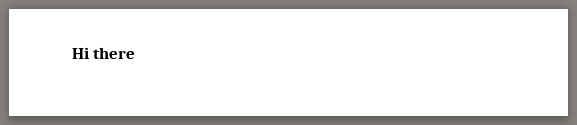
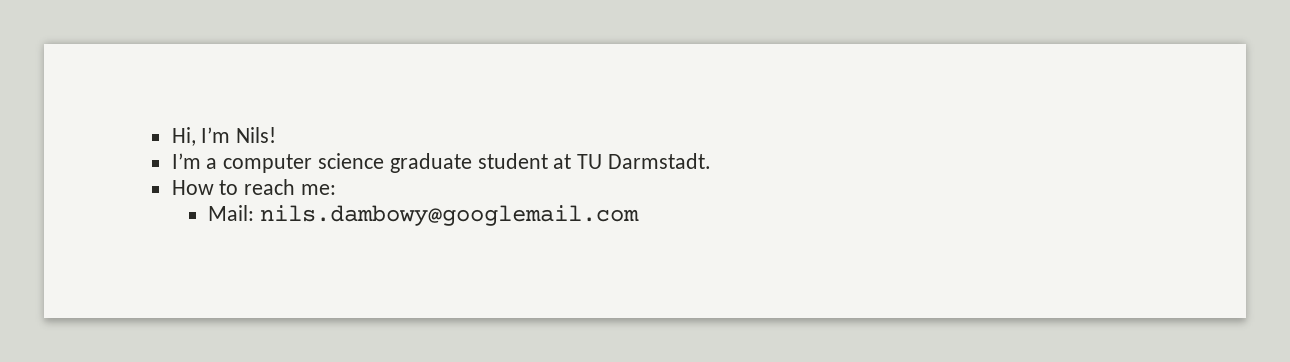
- Hi there
+ Hi, I’m Nils!
+ I’m a computer science graduate student at TU Darmstadt.
+ How to reach me:
+ Mail: nils.dambowy@googlemail.com

